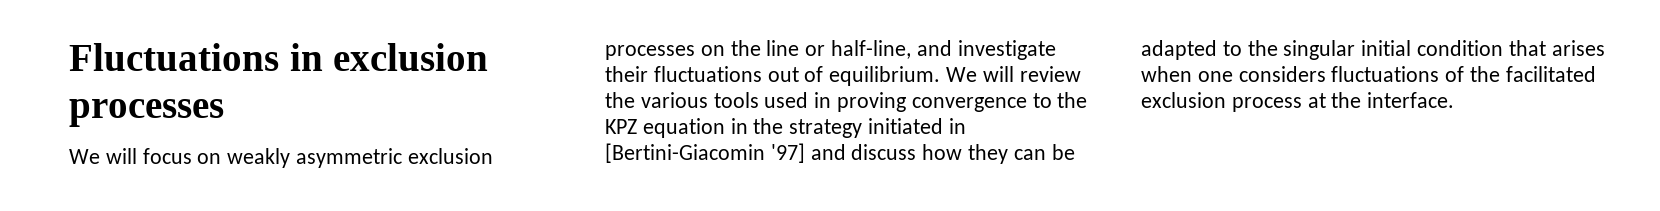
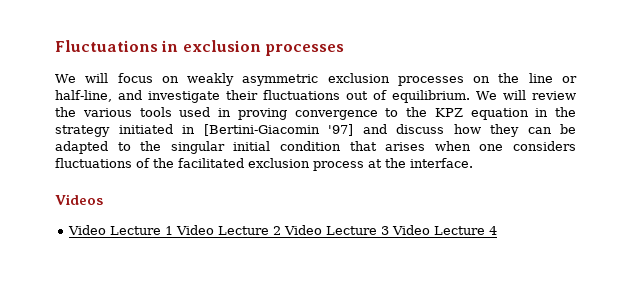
+ Videos
+ Video Lecture 1 Video Lecture 2 Video Lecture 3 Video Lecture 4

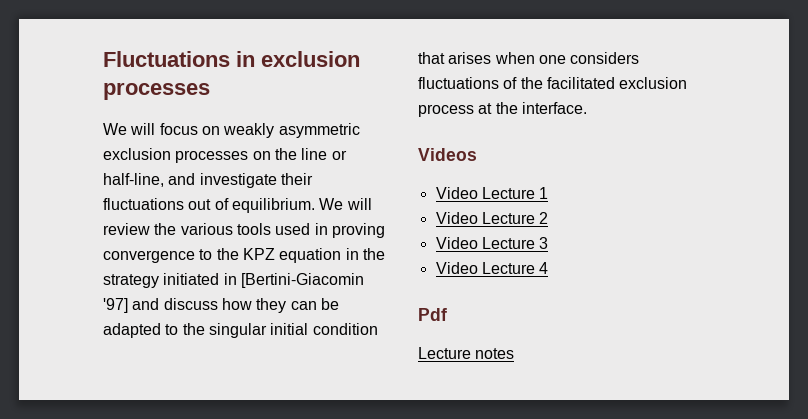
- Video Lecture 1 Video Lecture 2 Video Lecture 3 Video Lecture 4
+ Video Lecture 1
+ Video Lecture 2
+ Video Lecture 3
+ Video Lecture 4
+ Pdf
+ Lecture notes

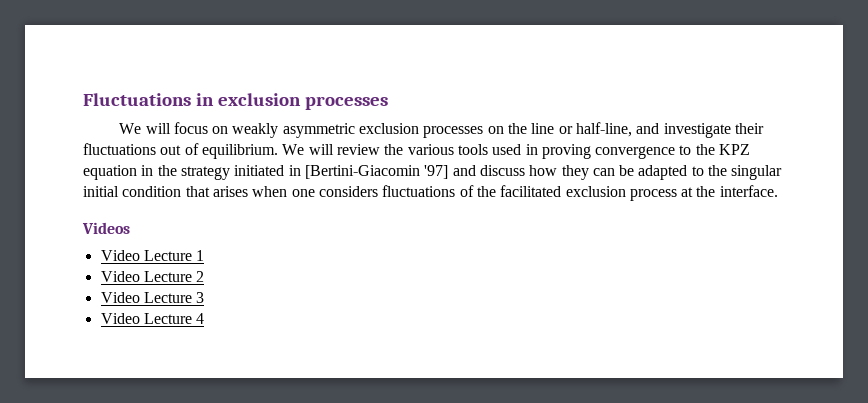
- Pdf
- Lecture notes

